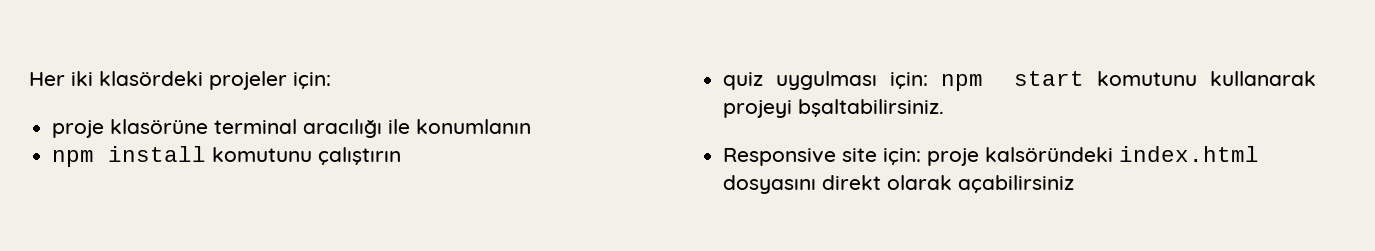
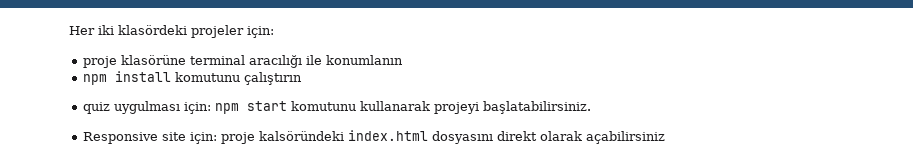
- quiz uygulması için: npm start komutunu kullanarak projeyi bşaltabilirsiniz.
+ quiz uygulması için: npm start komutunu kullanarak projeyi başlatabilirsiniz.

